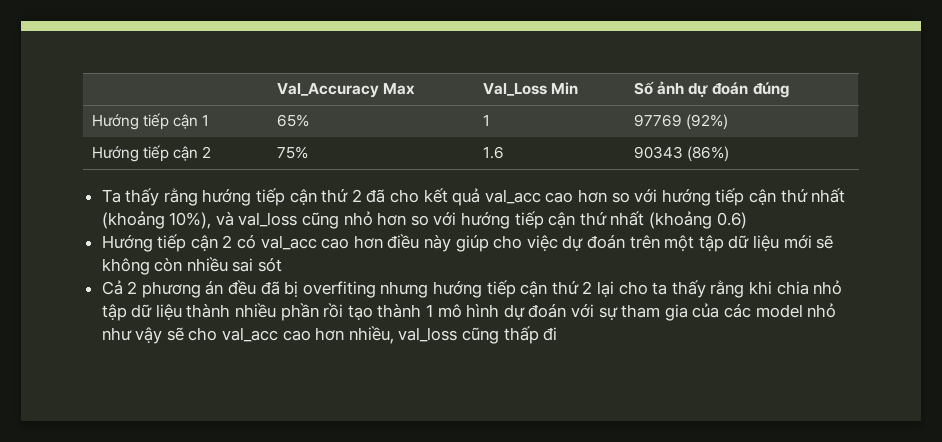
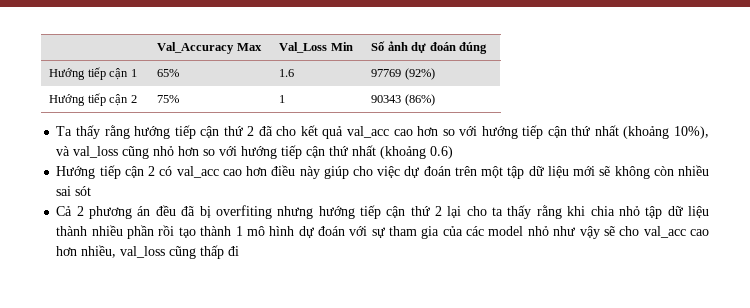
- Hướng tiếp cận 1 | 65% | 1 | 97769 (92%)
+ Hướng tiếp cận 1 | 65% | 1.6 | 97769 (92%)
- Hướng tiếp cận 2 | 75% | 1.6 | 90343 (86%)
+ Hướng tiếp cận 2 | 75% | 1 | 90343 (86%)

